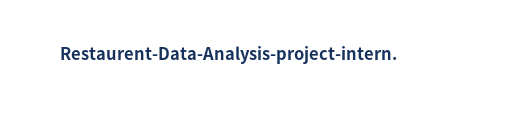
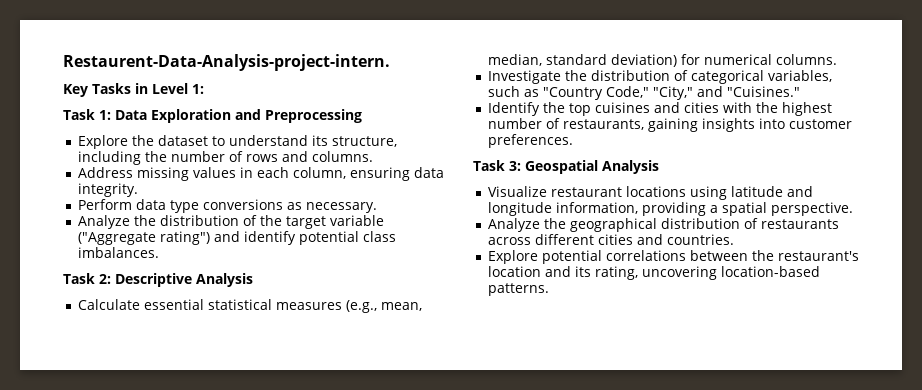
+ Key Tasks in Level 1:
+ Task 1: Data Exploration and Preprocessing
+ Explore the dataset to understand its structure, including the number of rows and columns.
+ Address missing values in each column, ensuring data integrity.
+ Perform data type conversions as necessary.
+ Analyze the distribution of the target variable ("Aggregate rating") and identify potential class imbalances.
+ Task 2: Descriptive Analysis
+ Calculate essential statistical measures (e.g., mean, median, standard deviation) for numerical columns.
+ Investigate the distribution of categorical variables, such as "Country Code," "City," and "Cuisines."
+ Identify the top cuisines and cities with the highest number of restaurants, gaining insights into customer preferences.
+ Task 3: Geospatial Analysis
+ Visualize restaurant locations using latitude and longitude information, providing a spatial perspective.
+ Analyze the geographical distribution of restaurants across different cities and countries.
+ Explore potential correlations between the restaurant's location and its rating, uncovering location-based patterns.

